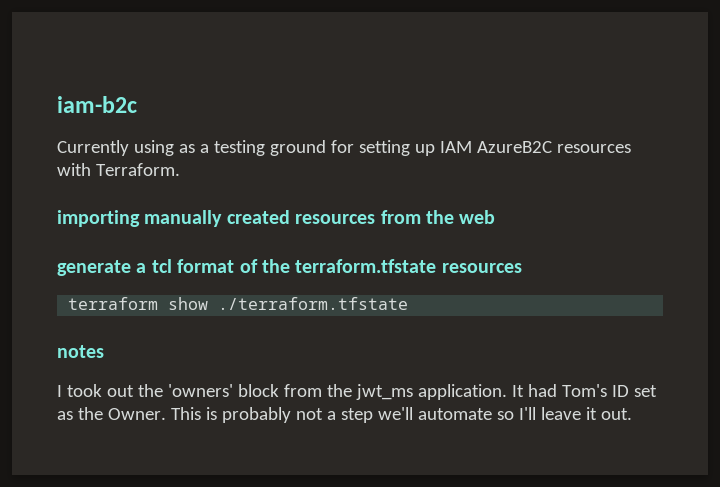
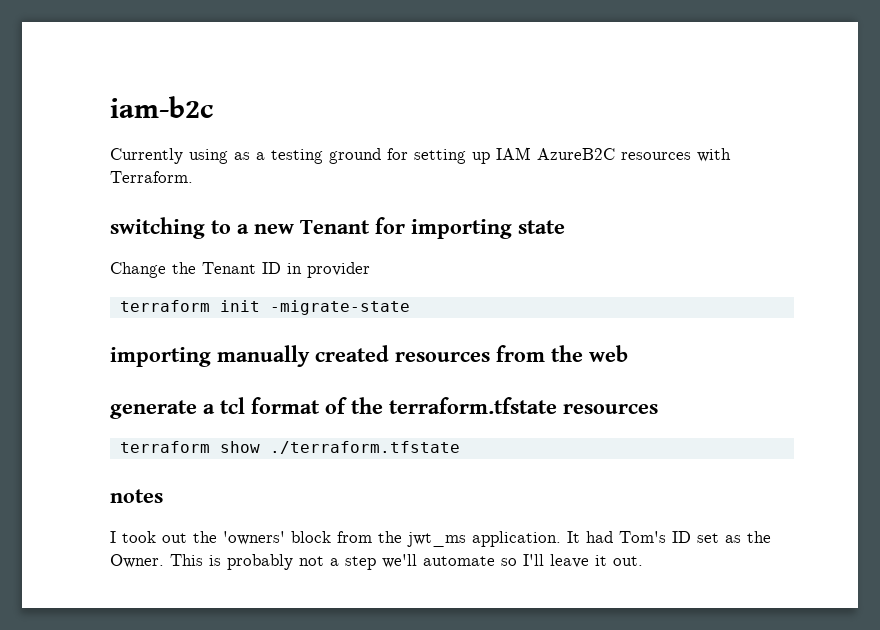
+ switching to a new Tenant for importing state
+ Change the Tenant ID in provider
+ terraform init -migrate-state

